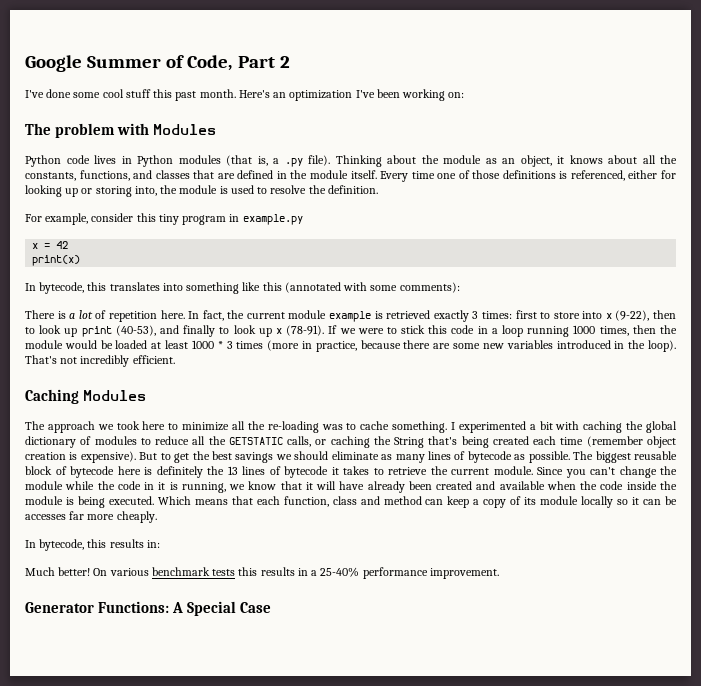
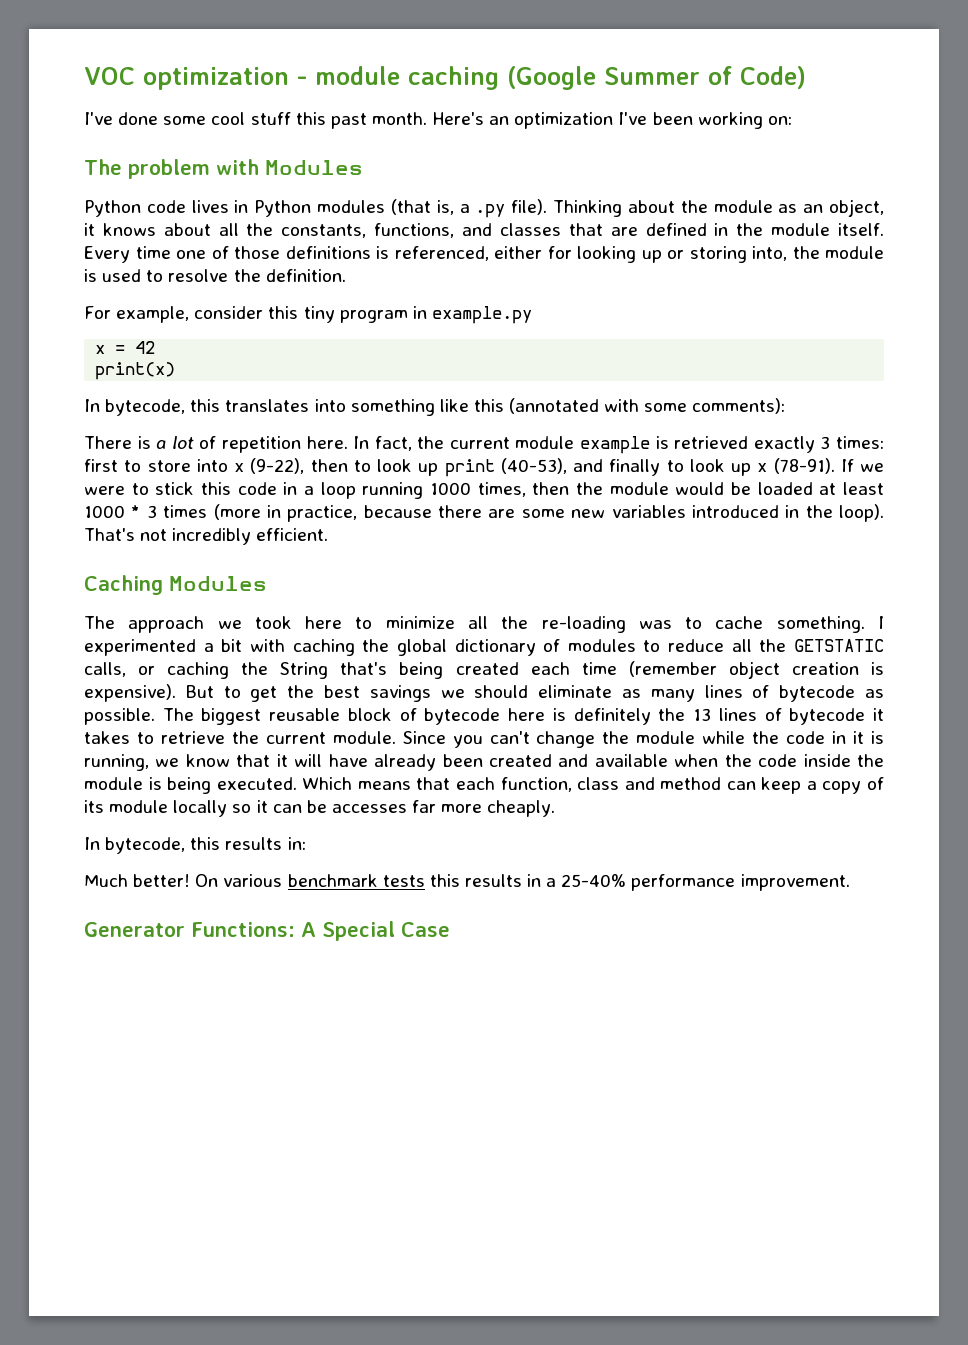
- Google Summer of Code, Part 2
+ VOC optimization - module caching (Google Summer of Code)

